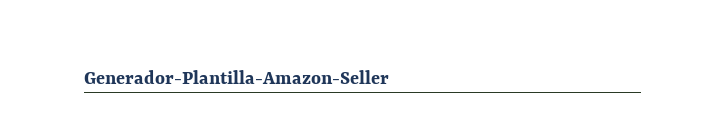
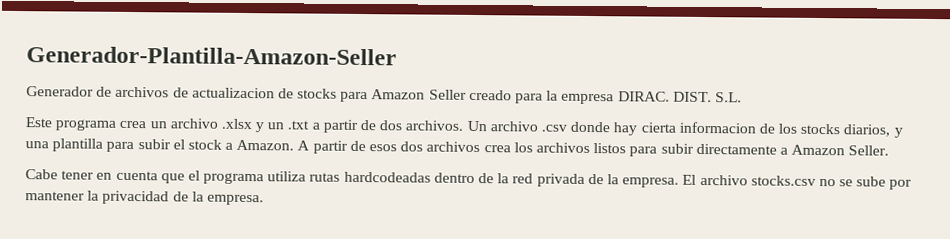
+ Generador de archivos de actualizacion de stocks para Amazon Seller creado para la empresa DIRAC. DIST. S.L.
+ Este programa crea un archivo .xlsx y un .txt a partir de dos archivos. Un archivo .csv donde hay cierta informacion de los stocks diarios, y una plantilla para subir el stock a Amazon. A partir de esos dos archivos crea los archivos listos para subir directamente a Amazon Seller.
+ Cabe tener en cuenta que el programa utiliza rutas hardcodeadas dentro de la red privada de la empresa. El archivo stocks.csv no se sube por mantener la privacidad de la empresa.

